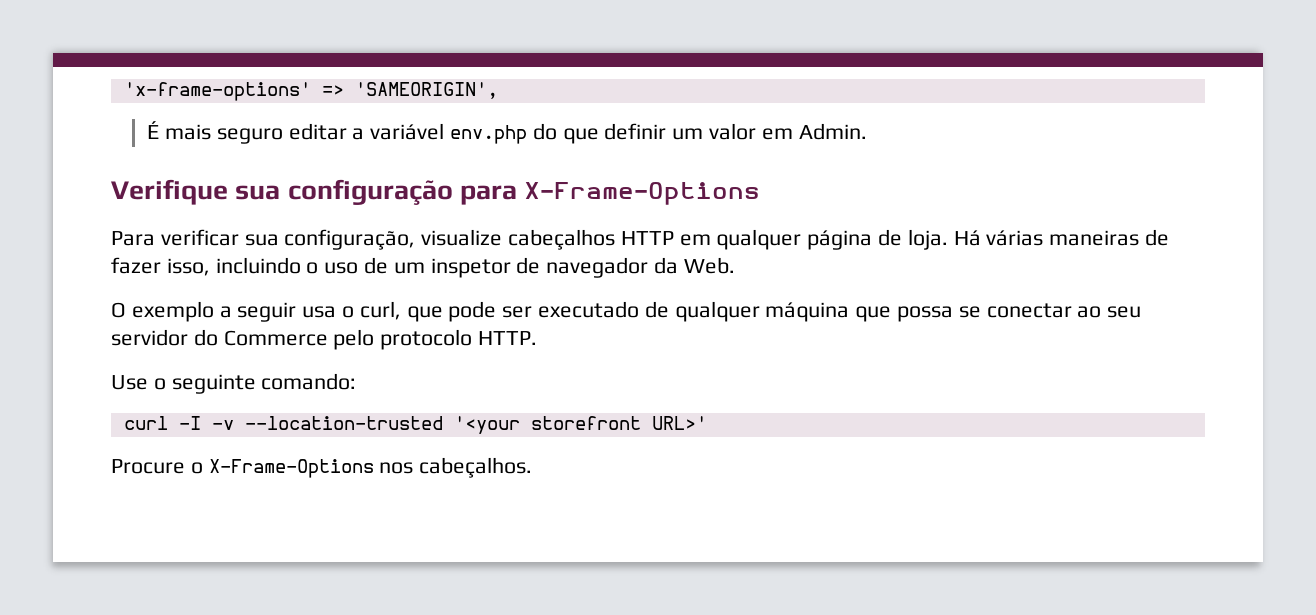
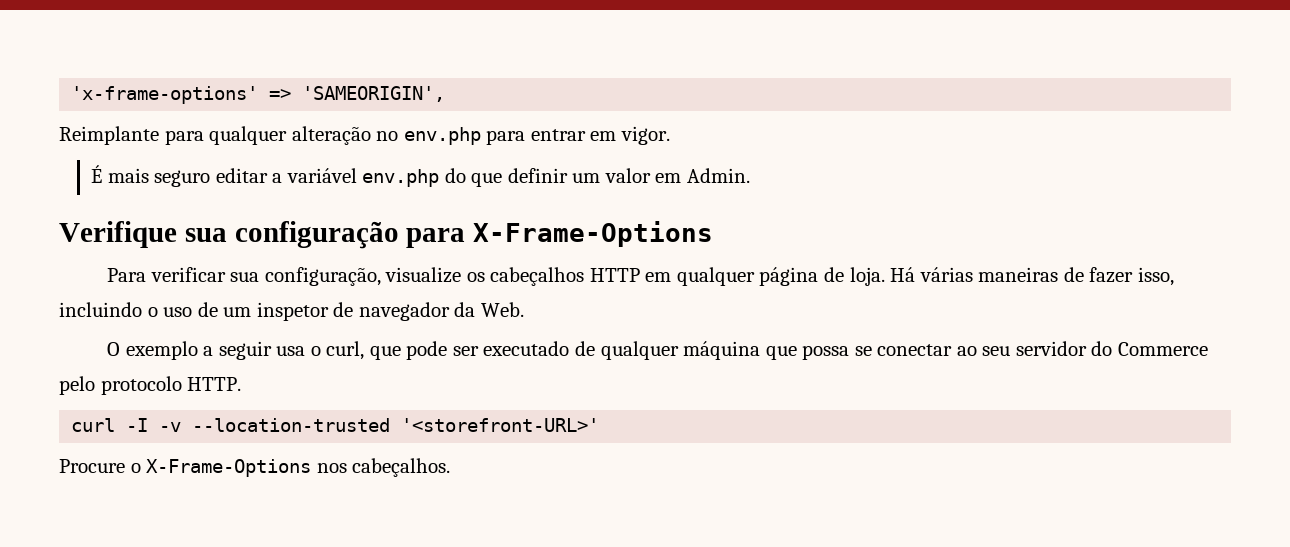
+ Reimplante para qualquer alteração no env.php para entrar em vigor.
- Para verificar sua configuração, visualize cabeçalhos HTTP em qualquer página de loja.
+ Para verificar sua configuração, visualize os cabeçalhos HTTP em qualquer página de loja.
- Use o seguinte comando:
- curl -I -v --location-trusted '<your storefront URL>'
+ curl -I -v --location-trusted '<storefront-URL>'

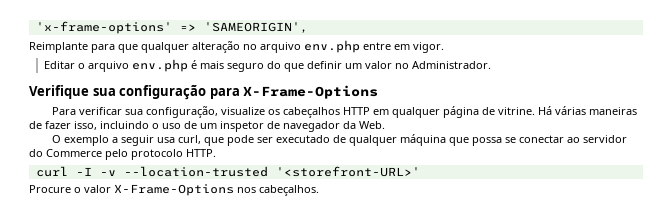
- Reimplante para qualquer alteração no env.php para entrar em vigor.
+ Reimplante para que qualquer alteração no arquivo env.php entre em vigor.
- É mais seguro editar a variável env.php do que definir um valor em Admin.
+ Editar o arquivo env.php é mais seguro do que definir um valor no Administrador.
- Para verificar sua configuração, visualize os cabeçalhos HTTP em qualquer página de loja.
+ Para verificar sua configuração, visualize os cabeçalhos HTTP em qualquer página de vitrine.
- O exemplo a seguir usa o curl, que pode ser executado de qualquer máquina que possa se conectar ao seu servidor do Commerce pelo protocolo HTTP.
+ O exemplo a seguir usa curl, que pode ser executado de qualquer máquina que possa se conectar ao servidor do Commerce pelo protocolo HTTP.
- Procure o X-Frame-Options nos cabeçalhos.
+ Procure o valor X-Frame-Options nos cabeçalhos.

